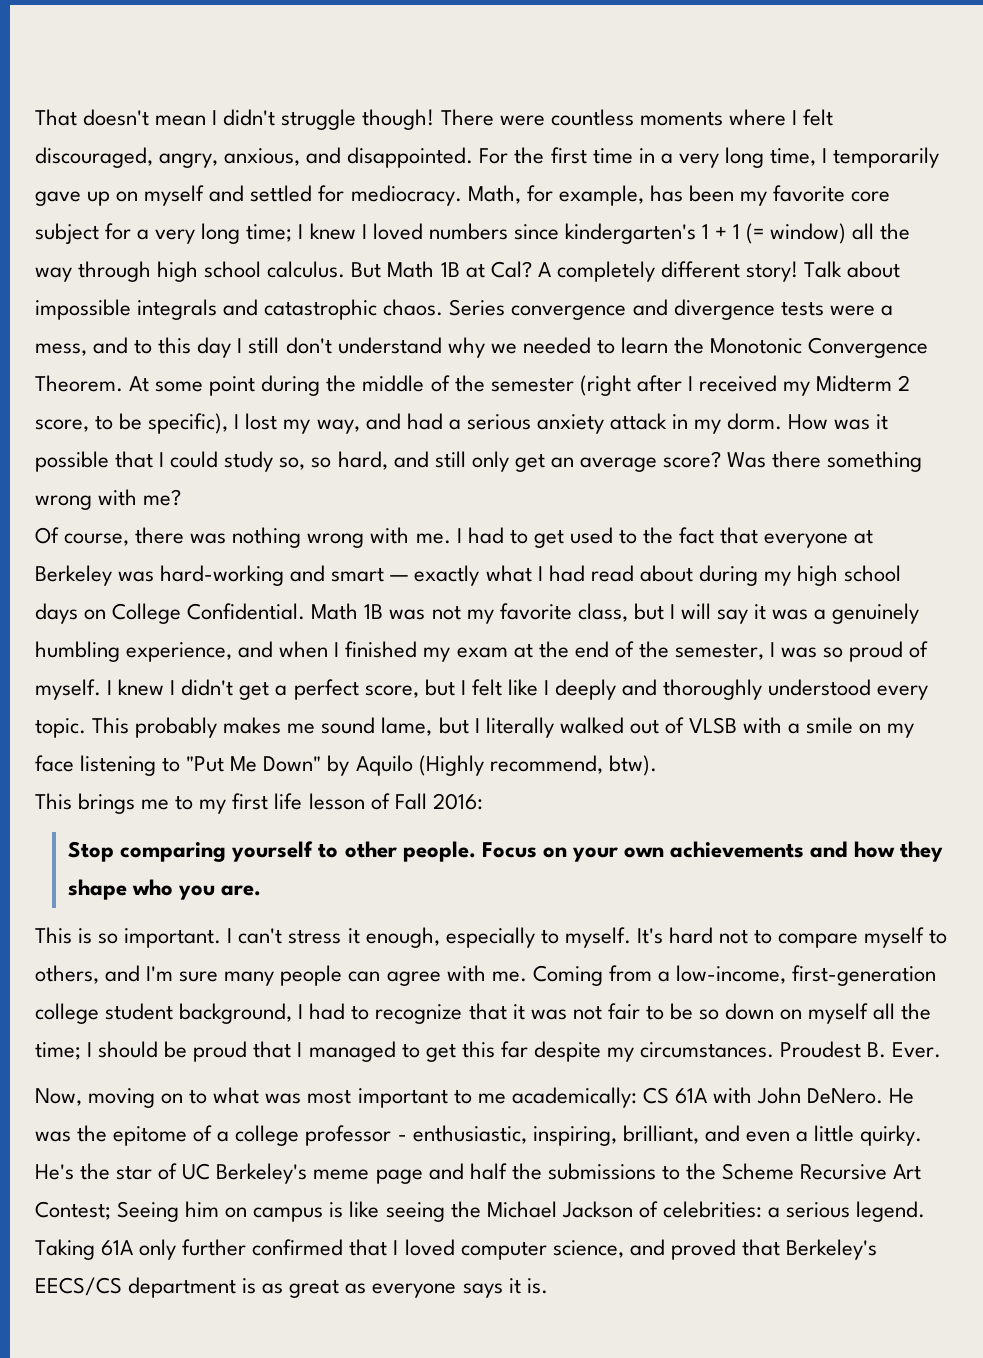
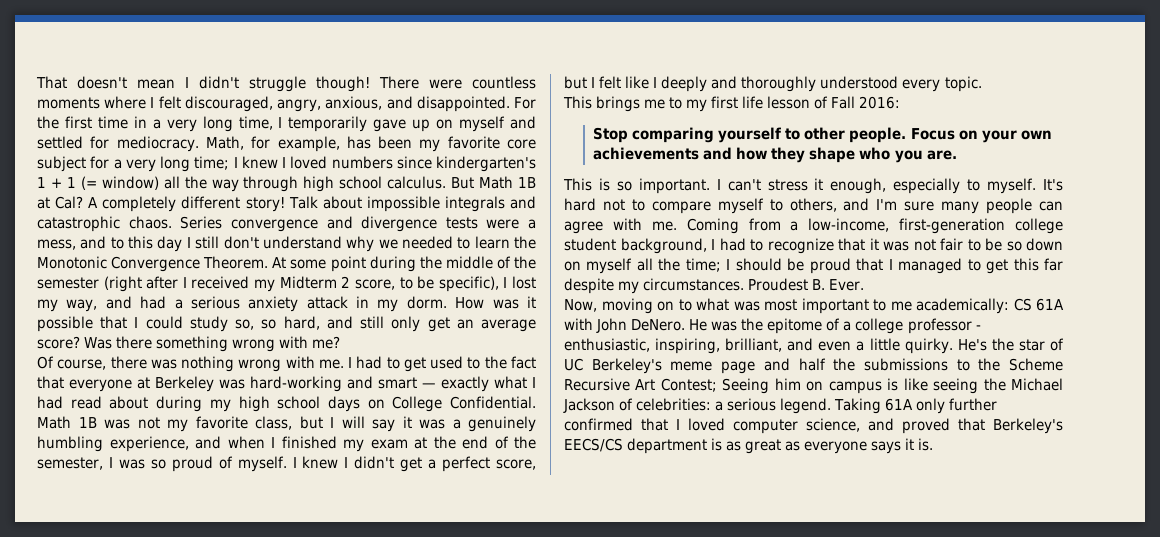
- This probably makes me sound lame, but I literally walked out of VLSB with a smile on my face listening to "Put Me Down" by Aquilo (Highly recommend, btw).

